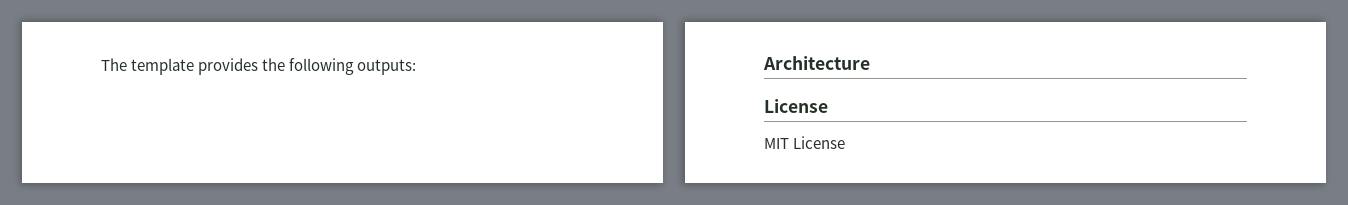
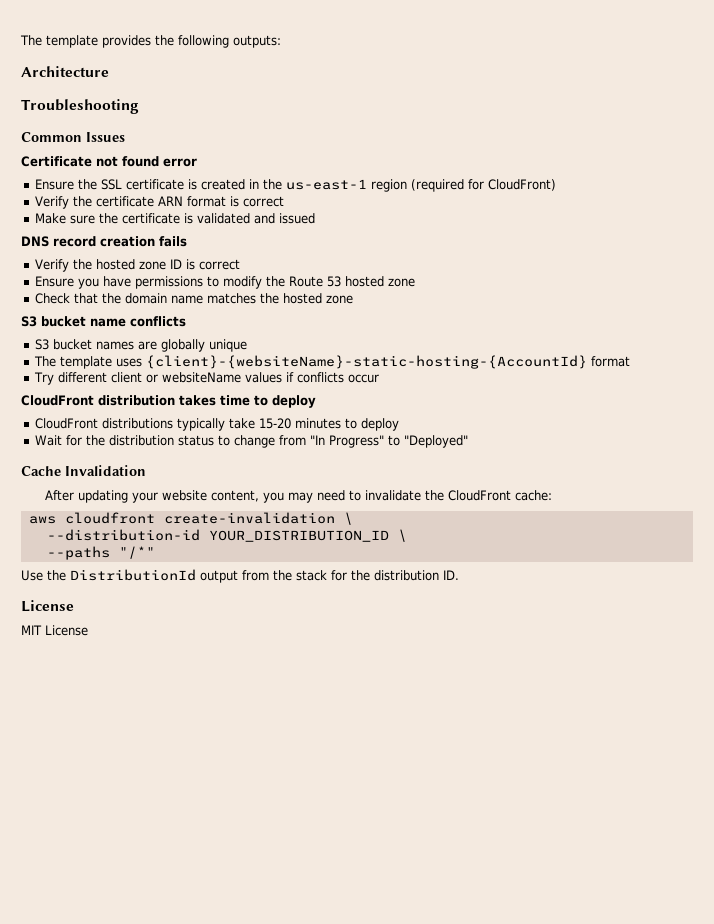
+ Troubleshooting
+ Common Issues
+ Certificate not found error
+ Ensure the SSL certificate is created in the us-east-1 region (required for CloudFront)
+ Verify the certificate ARN format is correct
+ Make sure the certificate is validated and issued
+ DNS record creation fails
+ Verify the hosted zone ID is correct
+ Ensure you have permissions to modify the Route 53 hosted zone
+ Check that the domain name matches the hosted zone
+ S3 bucket name conflicts
+ S3 bucket names are globally unique
+ The template uses {client}-{websiteName}-static-hosting-{AccountId} format
+ Try different client or websiteName values if conflicts occur
+ CloudFront distribution takes time to deploy
+ CloudFront distributions typically take 15-20 minutes to deploy
+ Wait for the distribution status to change from "In Progress" to "Deployed"
+ Cache Invalidation
+ After updating your website content, you may need to invalidate the CloudFront cache:
+ aws cloudfront create-invalidation \
+ --distribution-id YOUR_DISTRIBUTION_ID \
+ --paths "/*"
+ Use the DistributionId output from the stack for the distribution ID.

